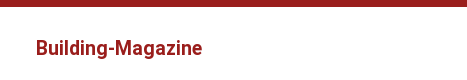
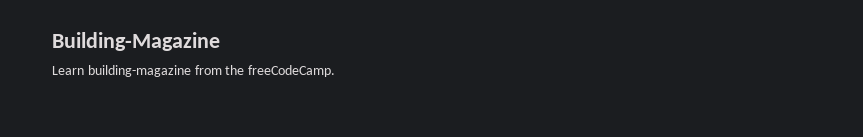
+ Learn building-magazine from the freeCodeCamp.

